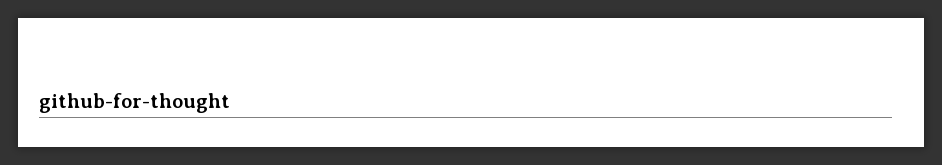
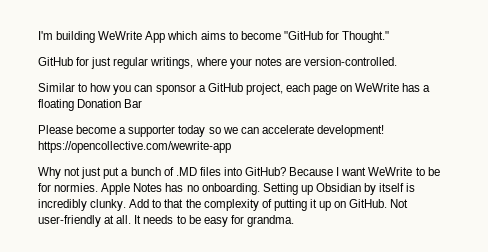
- github-for-thought
+ I'm building WeWrite App which aims to become "GitHub for Thought."
+ GitHub for just regular writings, where your notes are version-controlled.
+ Similar to how you can sponsor a GitHub project, each page on WeWrite has a floating Donation Bar
+ Please become a supporter today so we can accelerate development! https://opencollective.com/wewrite-app
+ Why not just put a bunch of .MD files into GitHub? Because I want WeWrite to be for normies. Apple Notes has no onboarding. Setting up Obsidian by itself is incredibly clunky. Add to that the complexity of putting it up on GitHub. Not user-friendly at all. It needs to be easy for grandma.

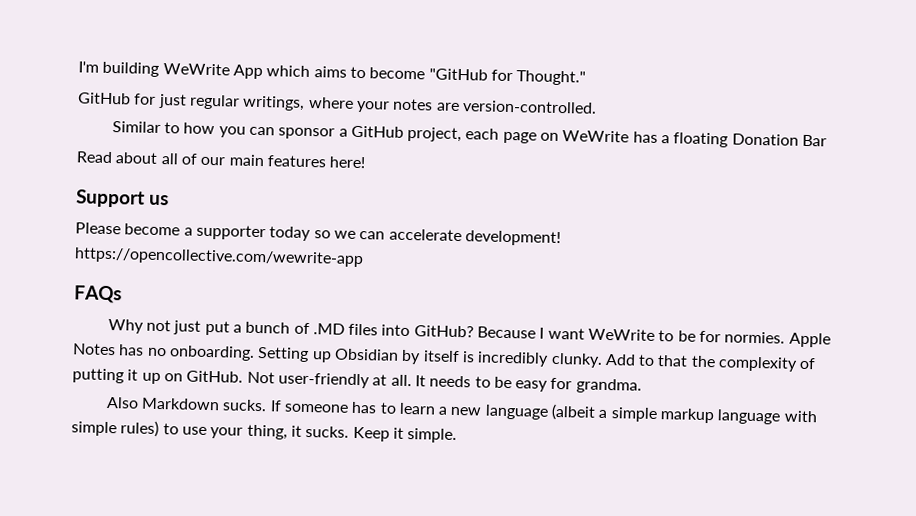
+ Read about all of our main features here!
+ Support us
+ FAQs
+ Also Markdown sucks. If someone has to learn a new language (albeit a simple markup language with simple rules) to use your thing, it sucks. Keep it simple.

